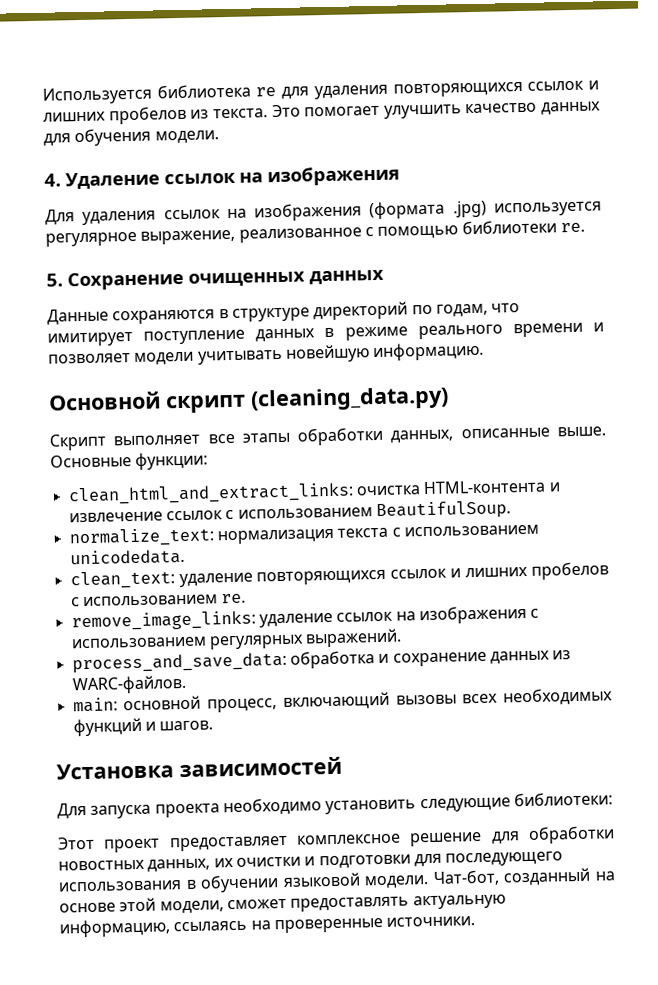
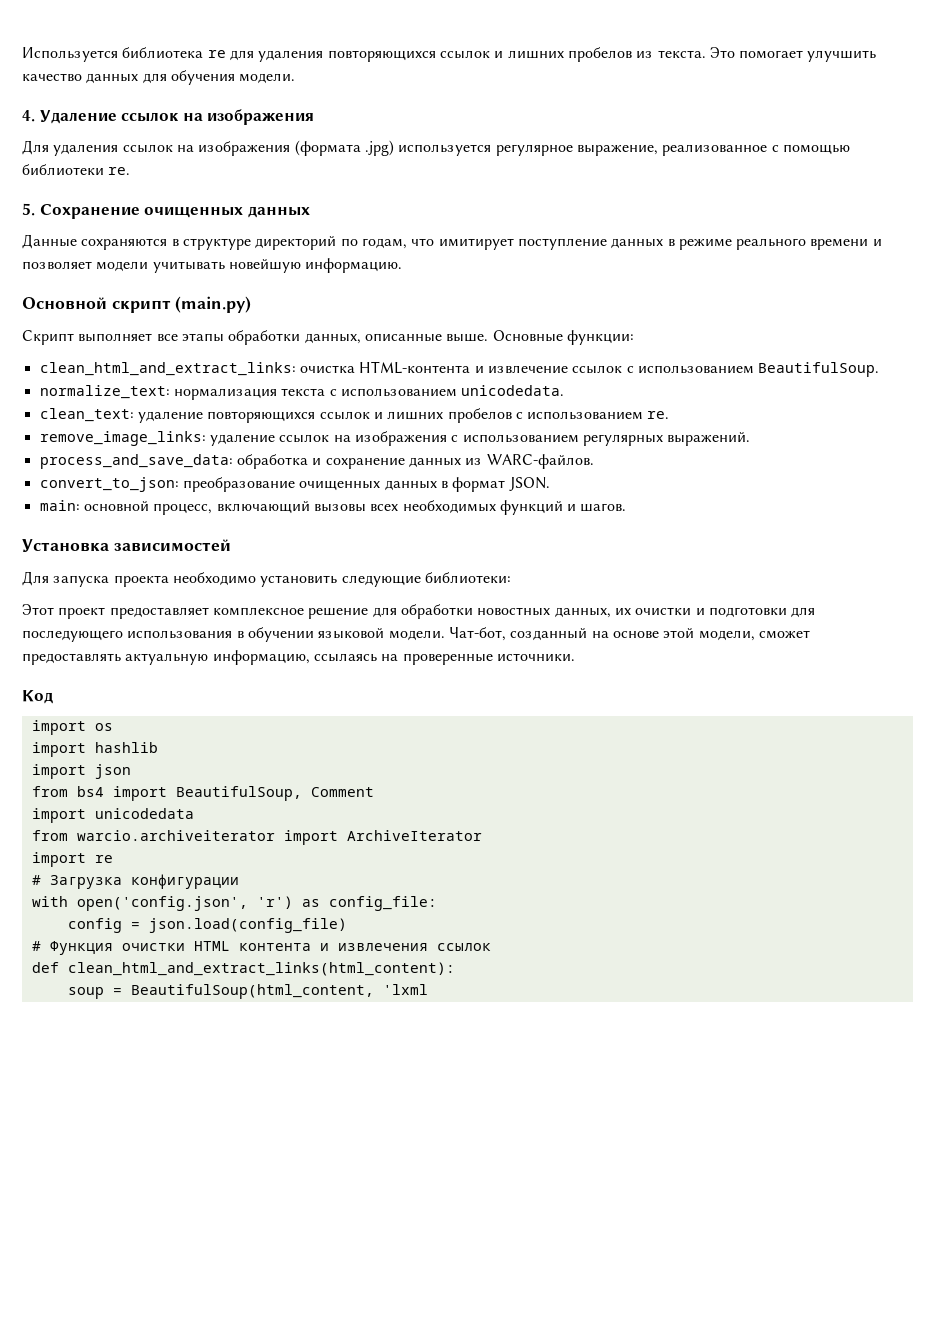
- Основной скрипт (cleaning_data.py)
+ Основной скрипт (main.py)
+ convert_to_json: преобразование очищенных данных в формат JSON.
+ Код
+ import os
+ import hashlib
+ import json
+ from bs4 import BeautifulSoup, Comment
+ import unicodedata
+ from warcio.archiveiterator import ArchiveIterator
+ import re
+ # Загрузка конфигурации
+ with open('config.json', 'r') as config_file:
+ config = json.load(config_file)
+ # Функция очистки HTML контента и извлечения ссылок
+ def clean_html_and_extract_links(html_content):
+ soup = BeautifulSoup(html_content, 'lxml

